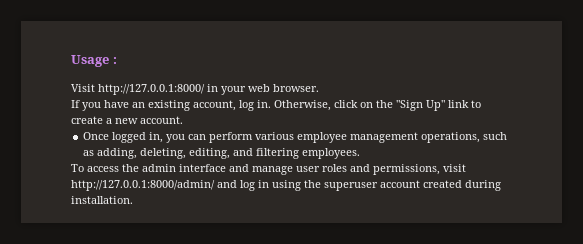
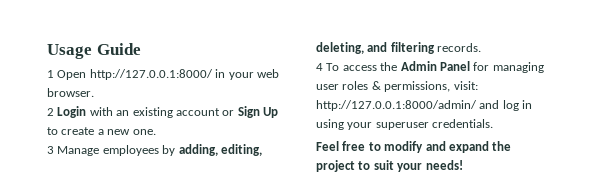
- Usage :
- Visit http://127.0.0.1:8000/ in your web browser.
+ Usage Guide
+ 1 Open http://127.0.0.1:8000/ in your web browser.
- If you have an existing account, log in. Otherwise, click on the "Sign Up" link to create a new account.
- Once logged in, you can perform various employee management operations, such as adding, deleting, editing, and filtering employees.
- To access the admin interface and manage user roles and permissions, visit http://127.0.0.1:8000/admin/ and log in using the superuser account created during installation.
+ 2 Login with an existing account or Sign Up to create a new one.
+ 3 Manage employees by adding, editing, deleting, and filtering records.
+ 4 To access the Admin Panel for managing user roles & permissions, visit: http://127.0.0.1:8000/admin/ and log in using your superuser credentials.
+ Feel free to modify and expand the project to suit your needs!

